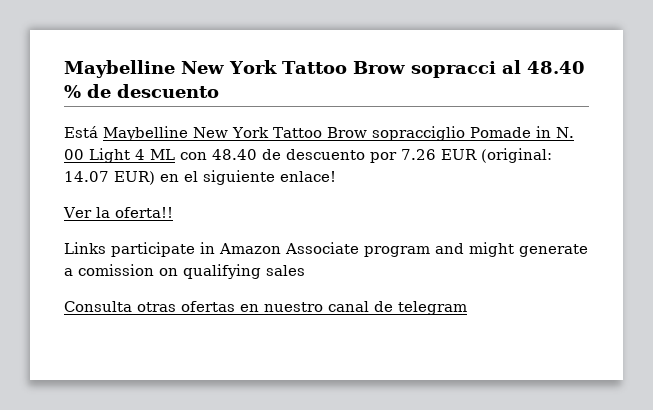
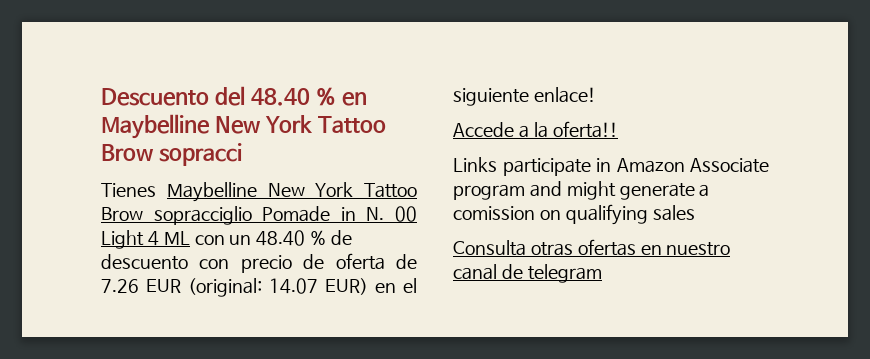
- Maybelline New York Tattoo Brow sopracci al 48.40 % de descuento
- Está Maybelline New York Tattoo Brow sopracciglio Pomade in N. 00 Light 4 ML con 48.40 de descuento por 7.26 EUR (original: 14.07 EUR) en el siguiente enlace!
+ Descuento del 48.40 % en Maybelline New York Tattoo Brow sopracci
+ Tienes Maybelline New York Tattoo Brow sopracciglio Pomade in N. 00 Light 4 ML con un 48.40 % de descuento con precio de oferta de 7.26 EUR (original: 14.07 EUR) en el siguiente enlace!
- Ver la oferta!!
+ Accede a la oferta!!

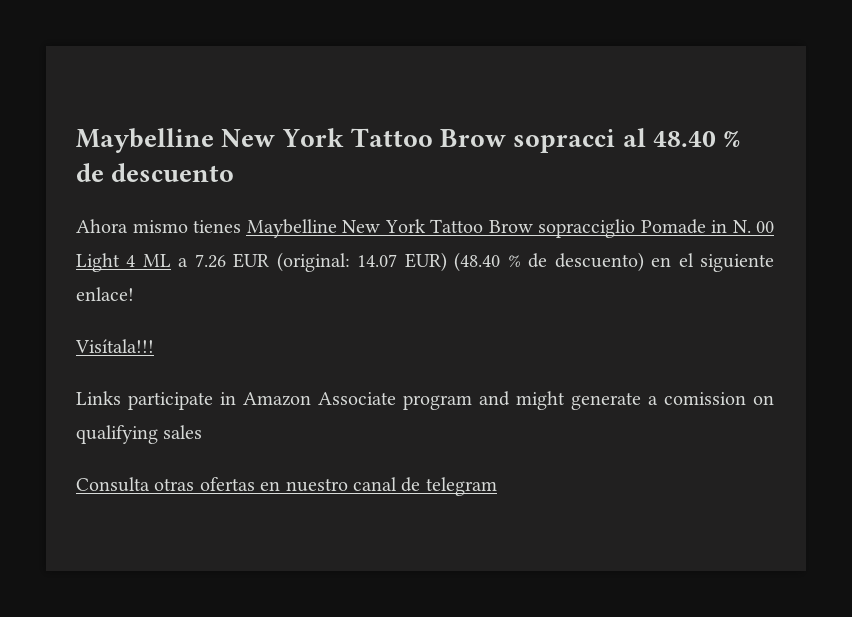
- Descuento del 48.40 % en Maybelline New York Tattoo Brow sopracci
- Tienes Maybelline New York Tattoo Brow sopracciglio Pomade in N. 00 Light 4 ML con un 48.40 % de descuento con precio de oferta de 7.26 EUR (original: 14.07 EUR) en el siguiente enlace!
+ Maybelline New York Tattoo Brow sopracci al 48.40 % de descuento
+ Ahora mismo tienes Maybelline New York Tattoo Brow sopracciglio Pomade in N. 00 Light 4 ML a 7.26 EUR (original: 14.07 EUR) (48.40 % de descuento) en el siguiente enlace!
- Accede a la oferta!!
+ Visítala!!!

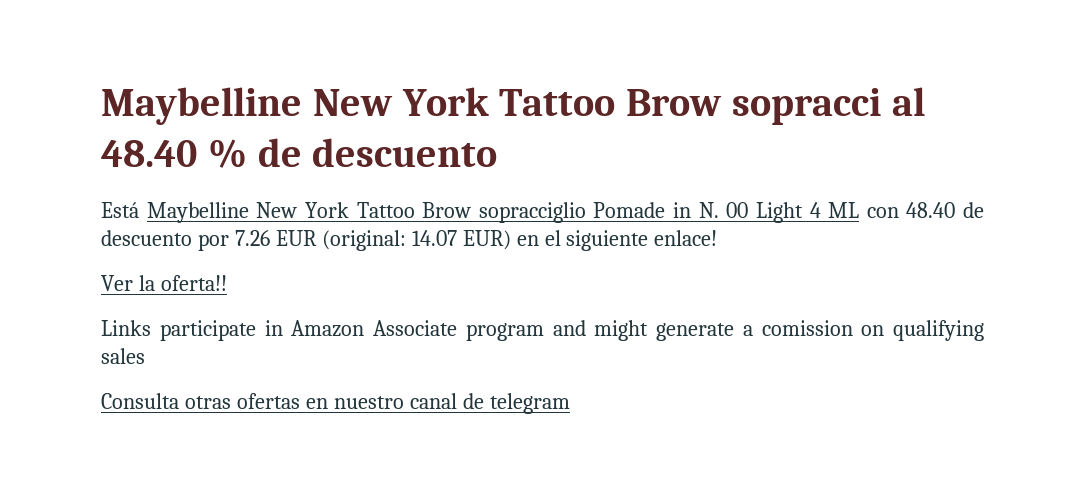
- Ahora mismo tienes Maybelline New York Tattoo Brow sopracciglio Pomade in N. 00 Light 4 ML a 7.26 EUR (original: 14.07 EUR) (48.40 % de descuento) en el siguiente enlace!
+ Está Maybelline New York Tattoo Brow sopracciglio Pomade in N. 00 Light 4 ML con 48.40 de descuento por 7.26 EUR (original: 14.07 EUR) en el siguiente enlace!
- Visítala!!!
+ Ver la oferta!!

